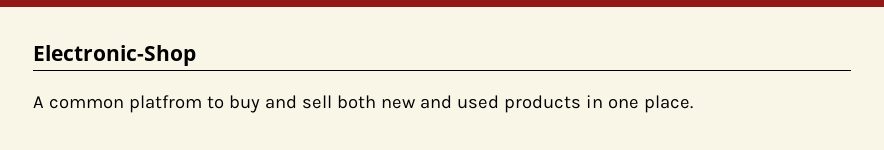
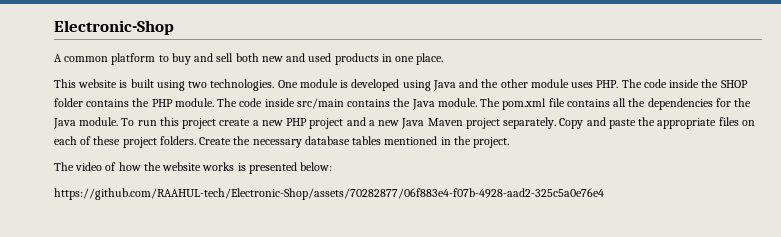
- A common platfrom to buy and sell both new and used products in one place.
+ A common platform to buy and sell both new and used products in one place.
+ This website is built using two technologies. One module is developed using Java and the other module uses PHP. The code inside the SHOP folder contains the PHP module. The code inside src/main contains the Java module. The pom.xml file contains all the dependencies for the Java module. To run this project create a new PHP project and a new Java Maven project separately. Copy and paste the appropriate files on each of these project folders. Create the necessary database tables mentioned in the project.
+ The video of how the website works is presented below:
+ https://github.com/RAAHUL-tech/Electronic-Shop/assets/70282877/06f883e4-f07b-4928-aad2-325c5a0e76e4

